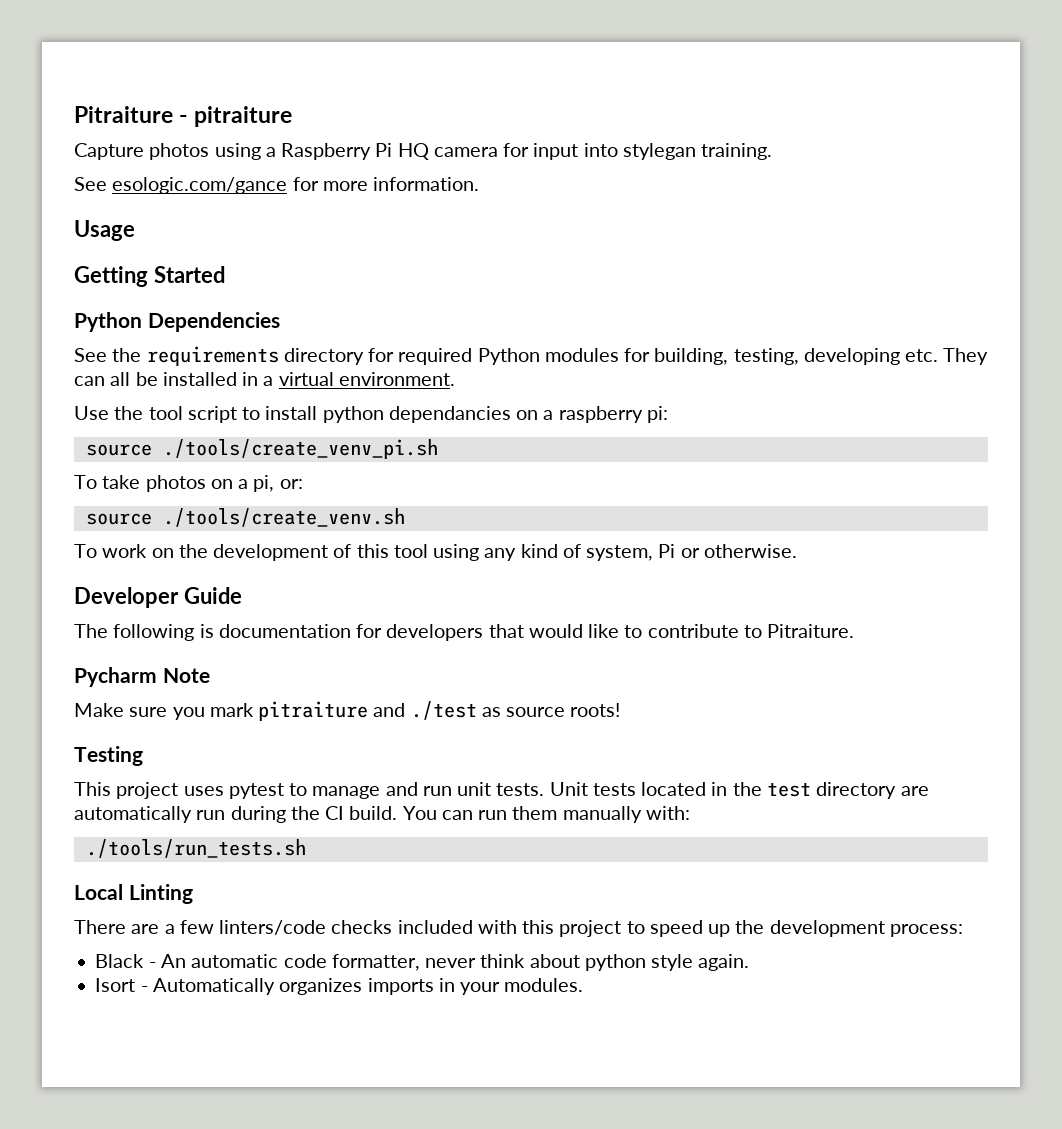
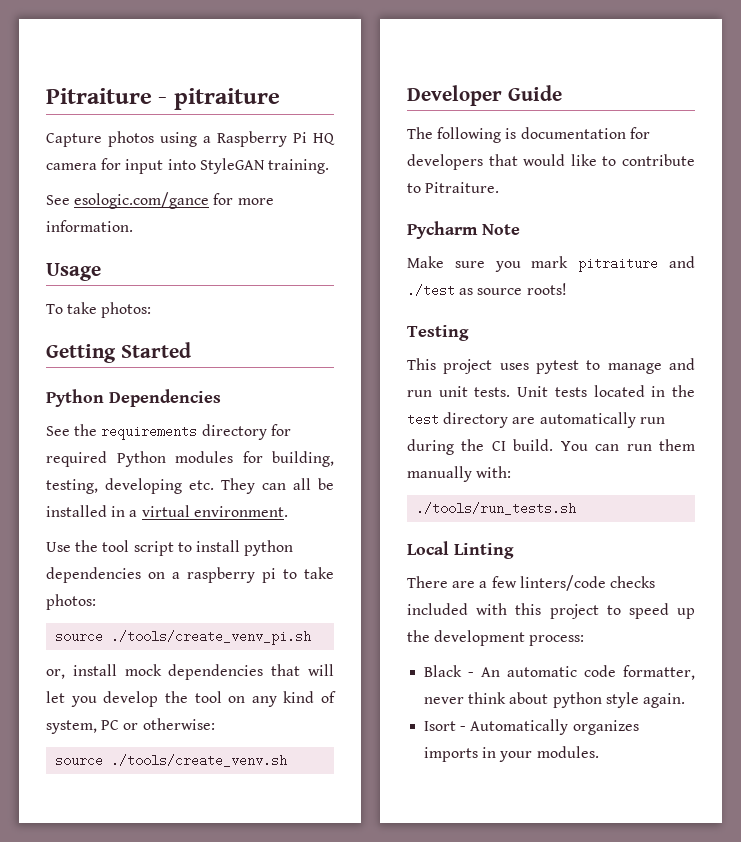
- Capture photos using a Raspberry Pi HQ camera for input into stylegan training.
+ Capture photos using a Raspberry Pi HQ camera for input into StyleGAN training.
+ To take photos:
- Use the tool script to install python dependancies on a raspberry pi:
+ Use the tool script to install python dependencies on a raspberry pi to take photos:
  source ./tools/create_venv_pi.sh
- To take photos on a pi, or:
+ or, install mock dependencies that will let you develop the tool on any kind of system, PC or otherwise:
  source ./tools/create_venv.sh
- To work on the development of this tool using any kind of system, Pi or otherwise.

